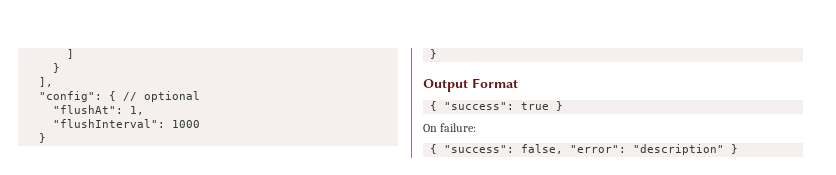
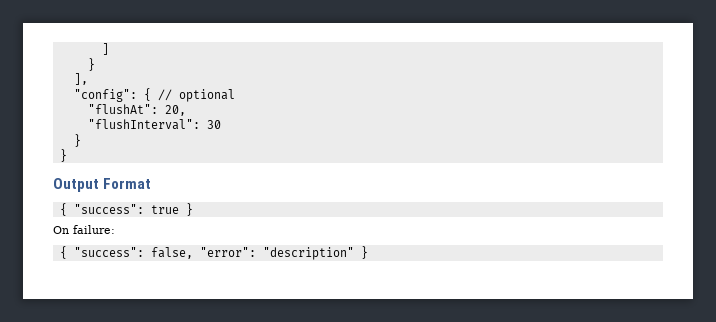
- "flushAt": 1,
+ "flushAt": 20,
- "flushInterval": 1000
+ "flushInterval": 30

